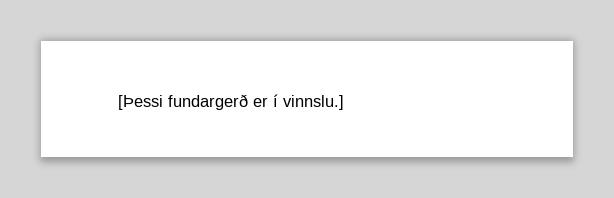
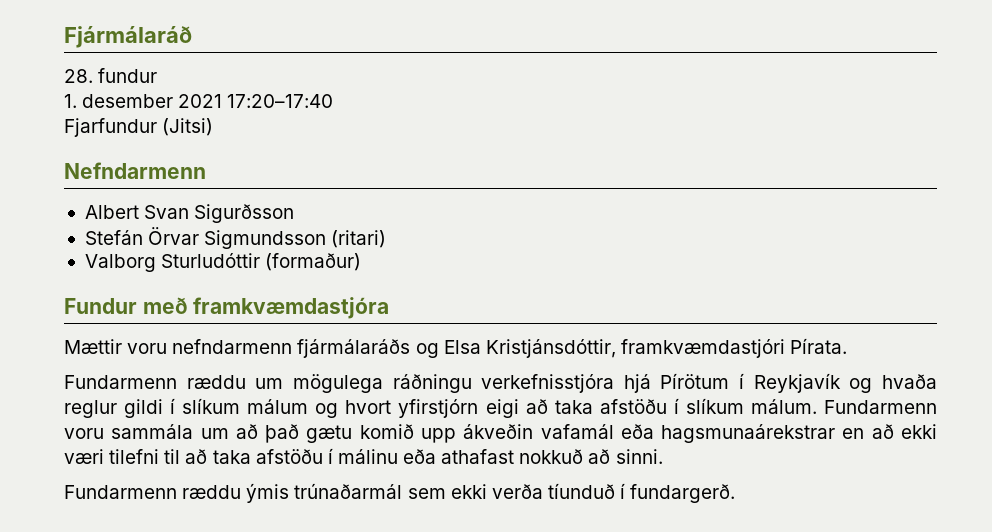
- [Þessi fundargerð er í vinnslu.]
+ Fjármálaráð
+ 28. fundur
+ 1. desember 2021 17:20–17:40
+ Fjarfundur (Jitsi)
+ Nefndarmenn
+ Albert Svan Sigurðsson
+ Stefán Örvar Sigmundsson (ritari)
+ Valborg Sturludóttir (formaður)
+ Fundur með framkvæmdastjóra
+ Mættir voru nefndarmenn fjármálaráðs og Elsa Kristjánsdóttir, framkvæmdastjóri Pírata.
+ Fundarmenn ræddu um mögulega ráðningu verkefnisstjóra hjá Pírötum í Reykjavík og hvaða reglur gildi í slíkum málum og hvort yfirstjórn eigi að taka afstöðu í slíkum málum. Fundarmenn voru sammála um að það gætu komið upp ákveðin vafamál eða hagsmunaárekstrar en að ekki væri tilefni til að taka afstöðu í málinu eða athafast nokkuð að sinni.
+ Fundarmenn ræddu ýmis trúnaðarmál sem ekki verða tíunduð í fundargerð.

